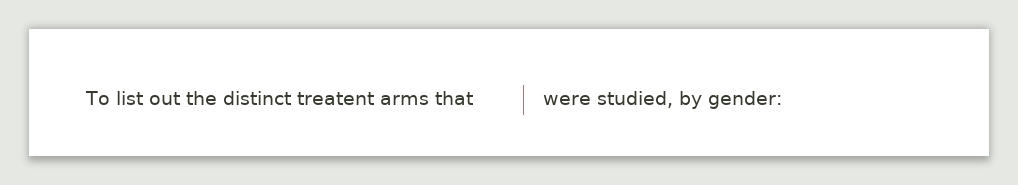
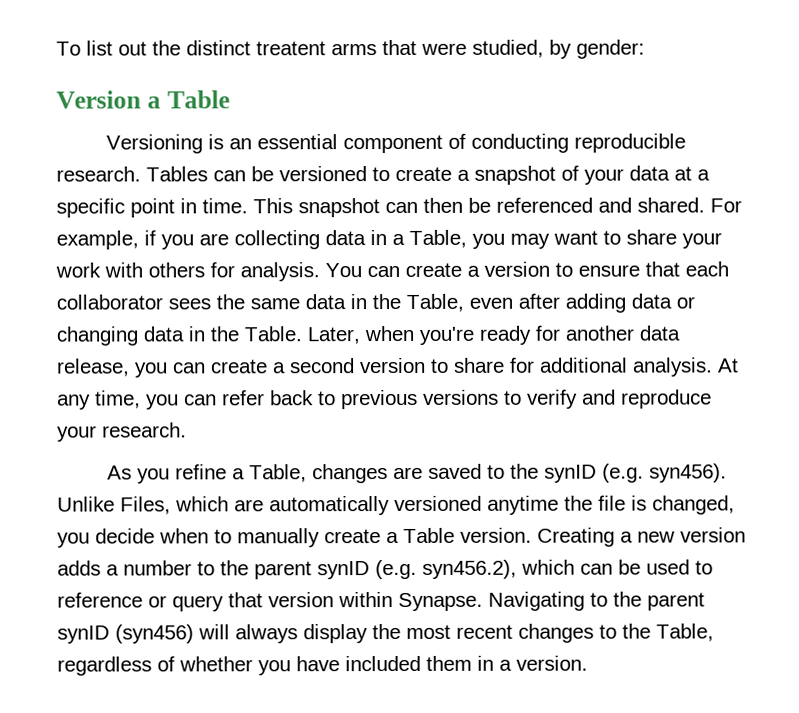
+ Version a Table
+ Versioning is an essential component of conducting reproducible research. Tables can be versioned to create a snapshot of your data at a specific point in time. This snapshot can then be referenced and shared. For example, if you are collecting data in a Table, you may want to share your work with others for analysis. You can create a version to ensure that each collaborator sees the same data in the Table, even after adding data or changing data in the Table. Later, when you're ready for another data release, you can create a second version to share for additional analysis. At any time, you can refer back to previous versions to verify and reproduce your research.
+ As you refine a Table, changes are saved to the synID (e.g. syn456). Unlike Files, which are automatically versioned anytime the file is changed, you decide when to manually create a Table version. Creating a new version adds a number to the parent synID (e.g. syn456.2), which can be used to reference or query that version within Synapse. Navigating to the parent synID (syn456) will always display the most recent changes to the Table, regardless of whether you have included them in a version.

